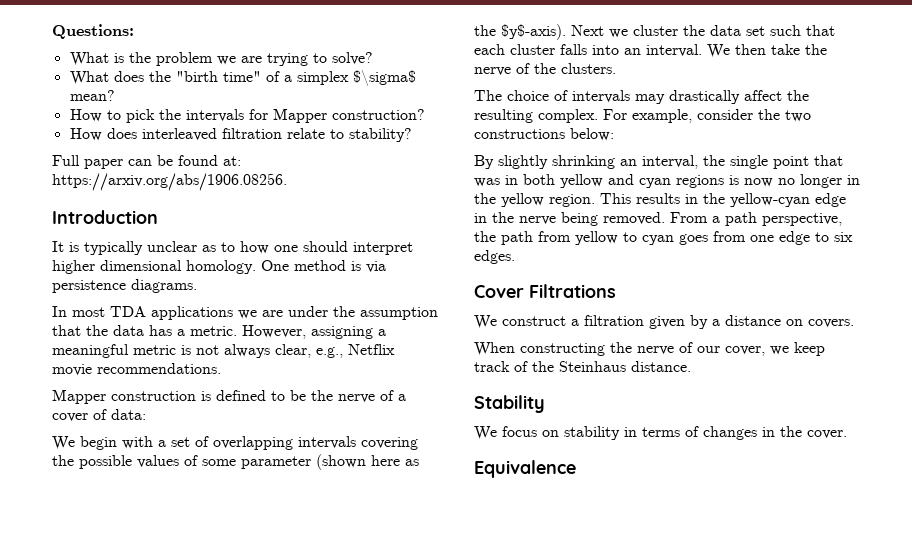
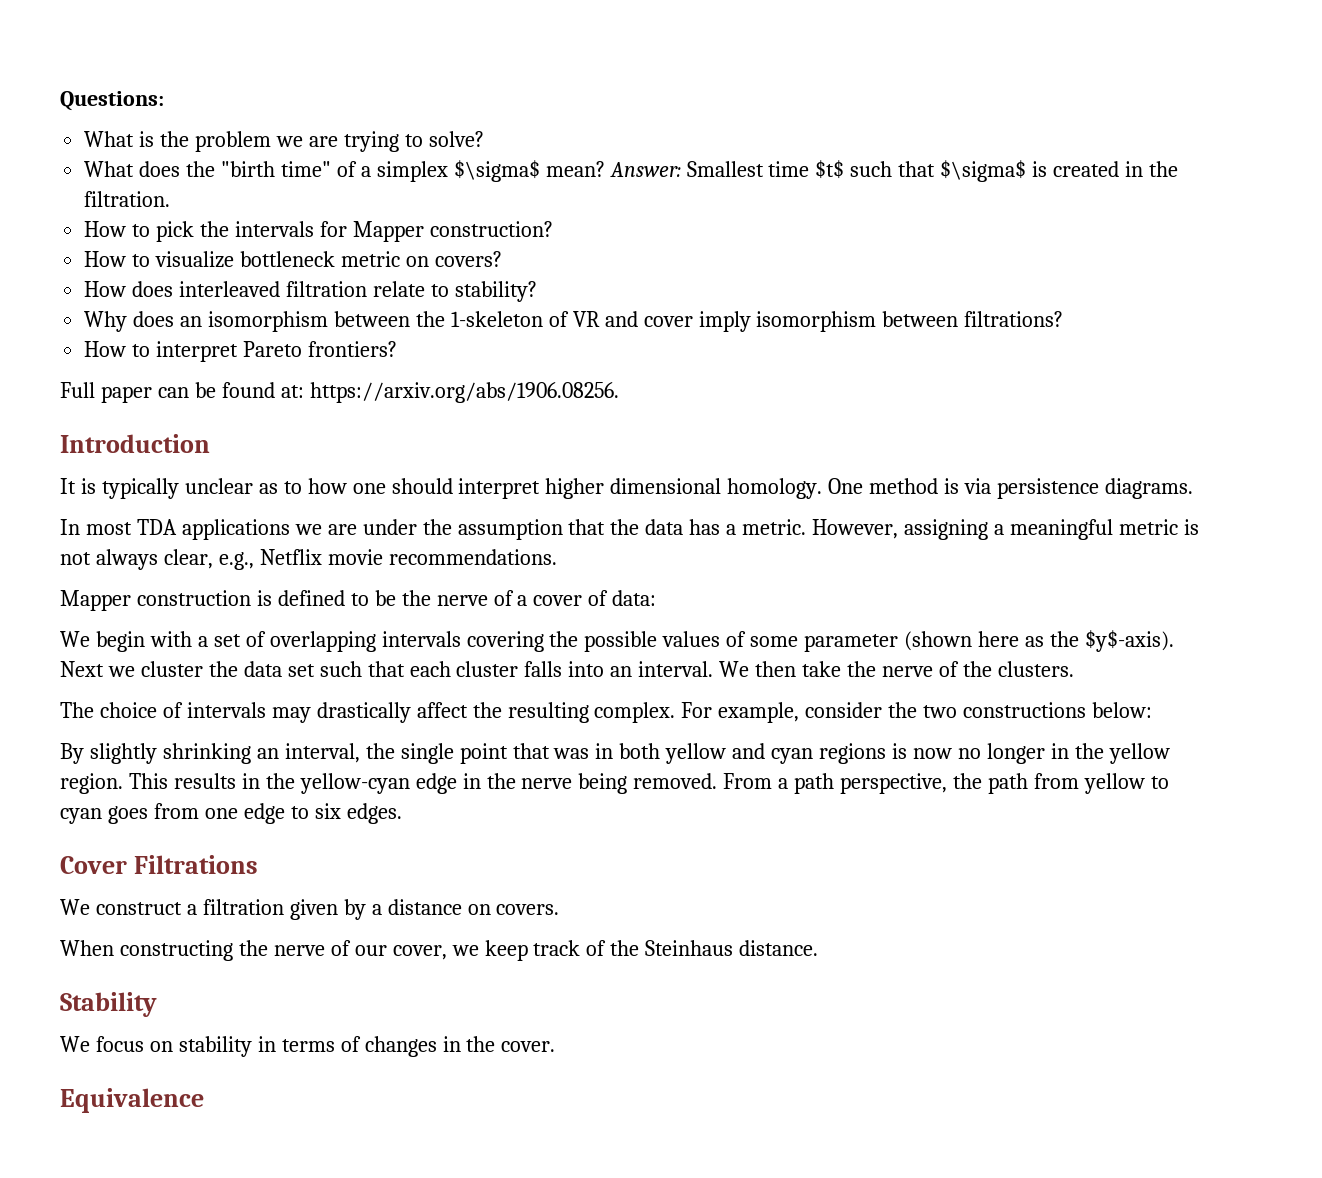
+ Answer: Smallest time $t$ such that $\sigma$ is created in the filtration.
+ How to visualize bottleneck metric on covers?
+ Why does an isomorphism between the 1-skeleton of VR and cover imply isomorphism between filtrations?
+ How to interpret Pareto frontiers?

